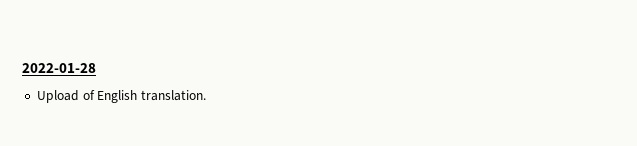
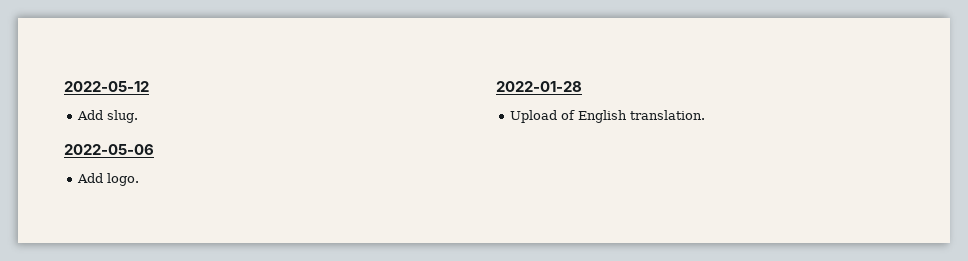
+ 2022-05-12
+ Add slug.
+ 2022-05-06
+ Add logo.

